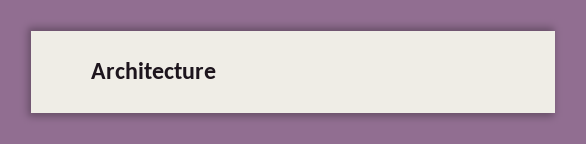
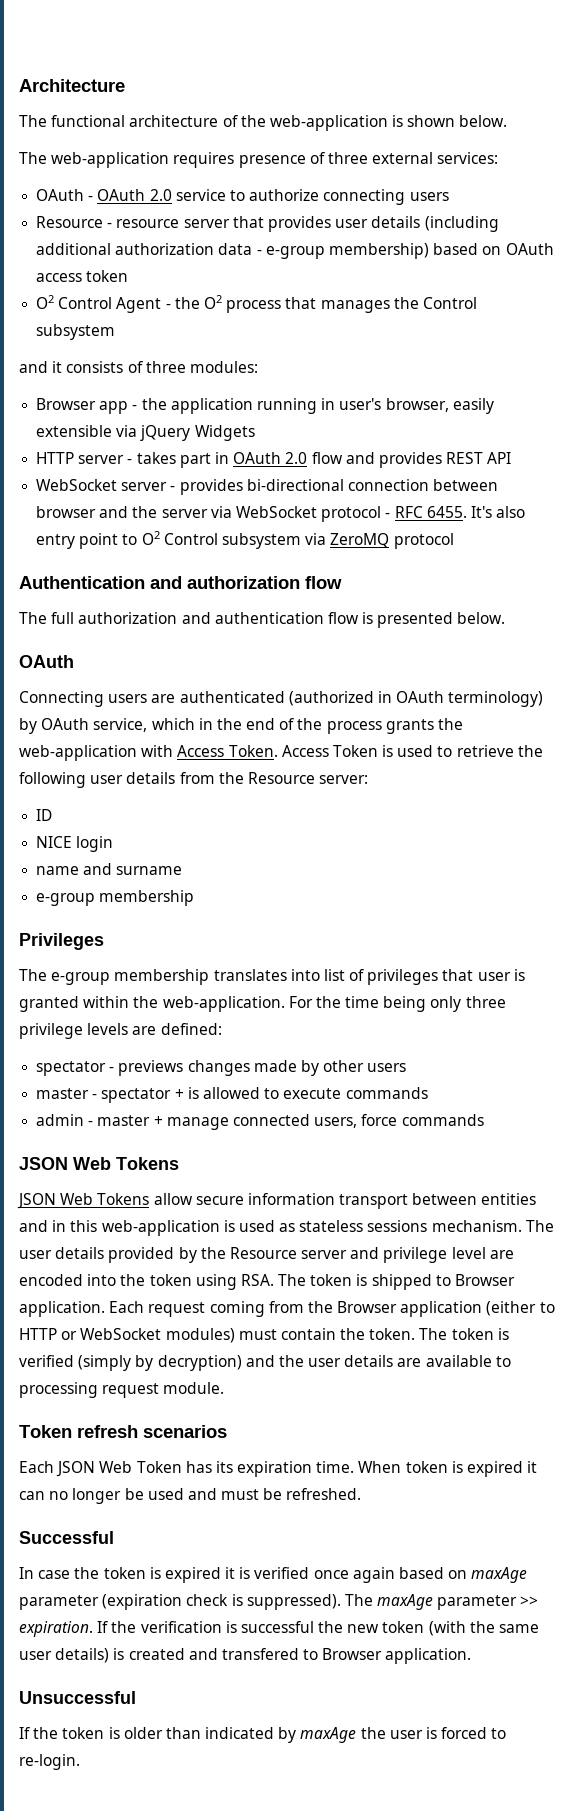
+ The functional architecture of the web-application is shown below.
+ The web-application requires presence of three external services:
+ OAuth - OAuth 2.0 service to authorize connecting users
+ Resource - resource server that provides user details (including additional authorization data - e-group membership) based on OAuth access token
+ O2 Control Agent - the O2 process that manages the Control subsystem
+ and it consists of three modules:
+ Browser app - the application running in user's browser, easily extensible via jQuery Widgets
+ HTTP server - takes part in OAuth 2.0 flow and provides REST API
+ WebSocket server - provides bi-directional connection between browser and the server via WebSocket protocol - RFC 6455. It's also entry point to O2 Control subsystem via ZeroMQ protocol
+ Authentication and authorization flow
+ The full authorization and authentication flow is presented below.
+ OAuth
+ Connecting users are authenticated (authorized in OAuth terminology) by OAuth service, which in the end of the process grants the web-application with Access Token. Access Token is used to retrieve the following user details from the Resource server:
+ ID
+ NICE login
+ name and surname
+ e-group membership
+ Privileges
+ The e-group membership translates into list of privileges that user is granted within the web-application. For the time being only three privilege levels are defined:
+ spectator - previews changes made by other users
+ master - spectator + is allowed to execute commands
+ admin - master + manage connected users, force commands
+ JSON Web Tokens
+ JSON Web Tokens allow secure information transport between entities and in this web-application is used as stateless sessions mechanism. The user details provided by the Resource server and privilege level are encoded into the token using RSA. The token is shipped to Browser application. Each request coming from the Browser application (either to HTTP or WebSocket modules) must contain the token. The token is verified (simply by decryption) and the user details are available to processing request module.
+ Token refresh scenarios
+ Each JSON Web Token has its expiration time. When token is expired it can no longer be used and must be refreshed.
+ Successful
+ In case the token is expired it is verified once again based on maxAge parameter (expiration check is suppressed). The maxAge parameter >> expiration. If the verification is successful the new token (with the same user details) is created and transfered to Browser application.
+ Unsuccessful
+ If the token is older than indicated by maxAge the user is forced to re-login.

